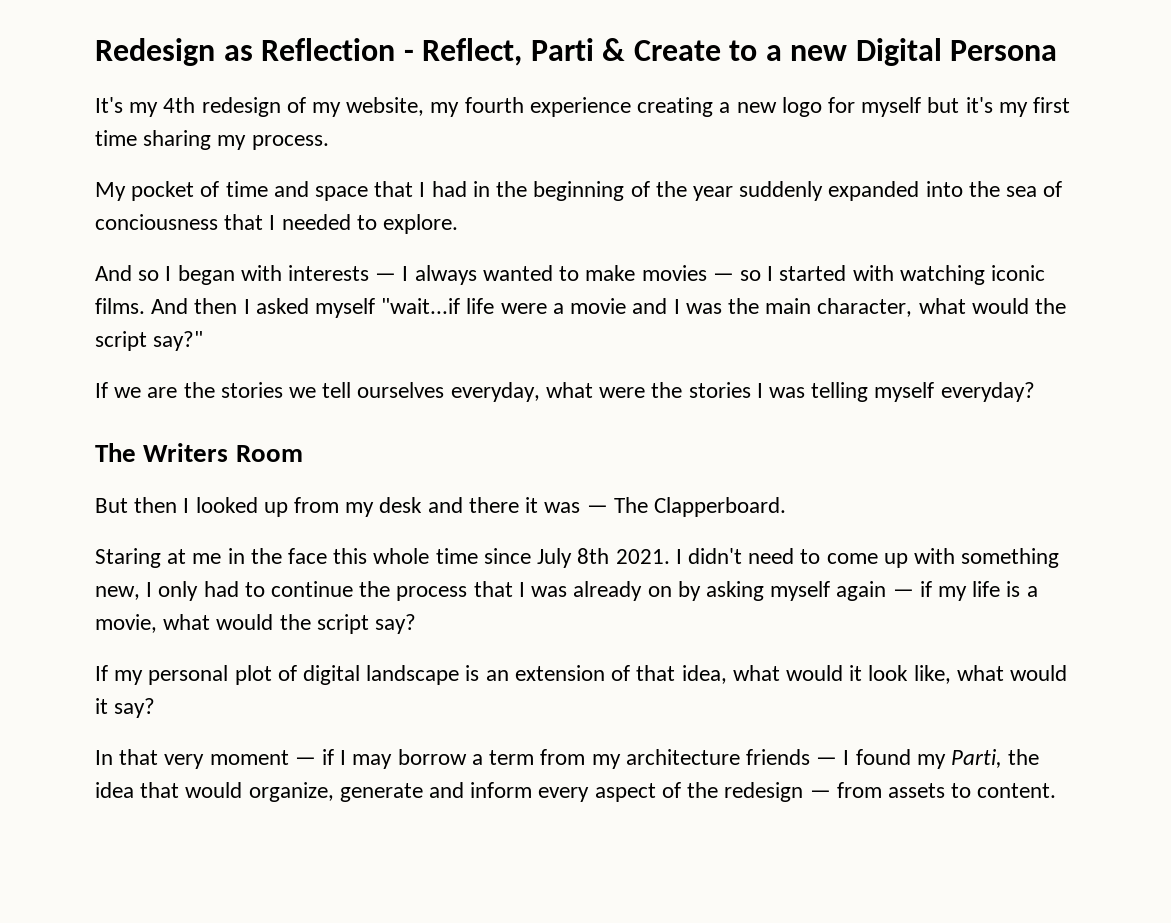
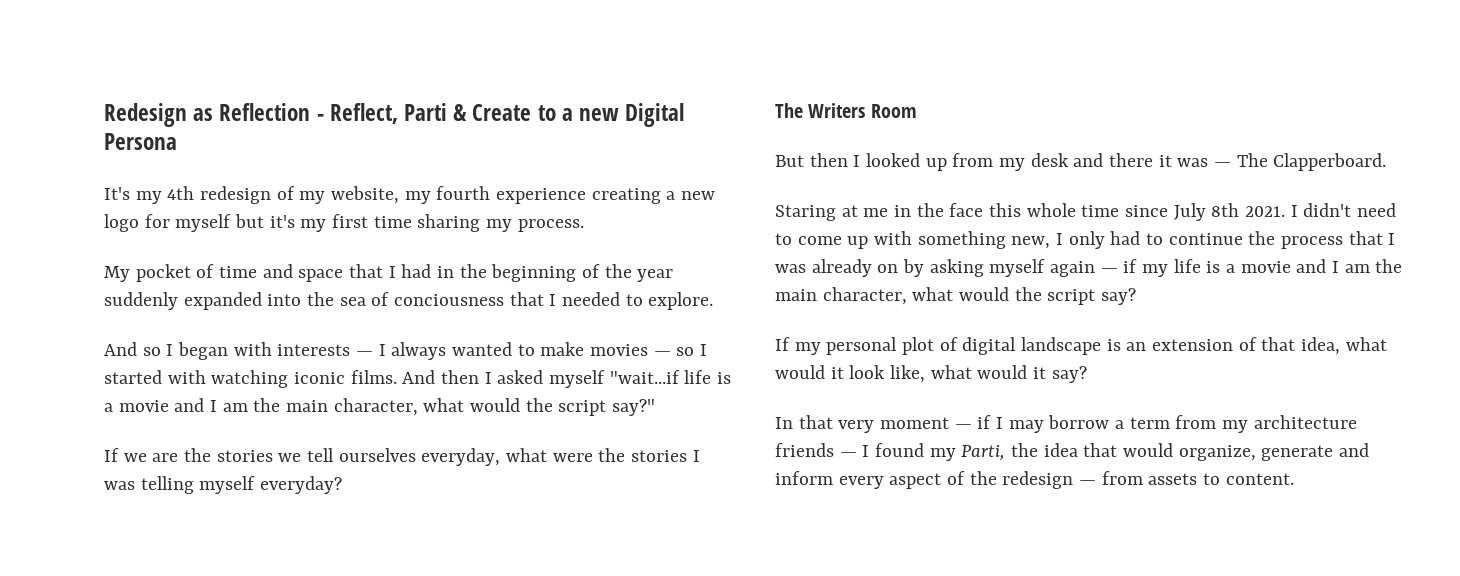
- And then I asked myself "wait...if life were a movie and I was the main character, what would the script say?"
+ And then I asked myself "wait...if life is a movie and I am the main character, what would the script say?"
- I didn't need to come up with something new, I only had to continue the process that I was already on by asking myself again — if my life is a movie, what would the script say?
+ I didn't need to come up with something new, I only had to continue the process that I was already on by asking myself again — if my life is a movie and I am the main character, what would the script say?

